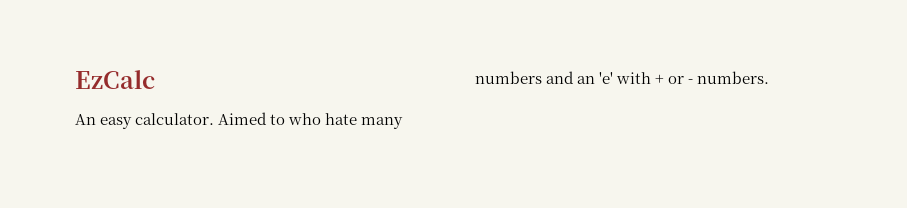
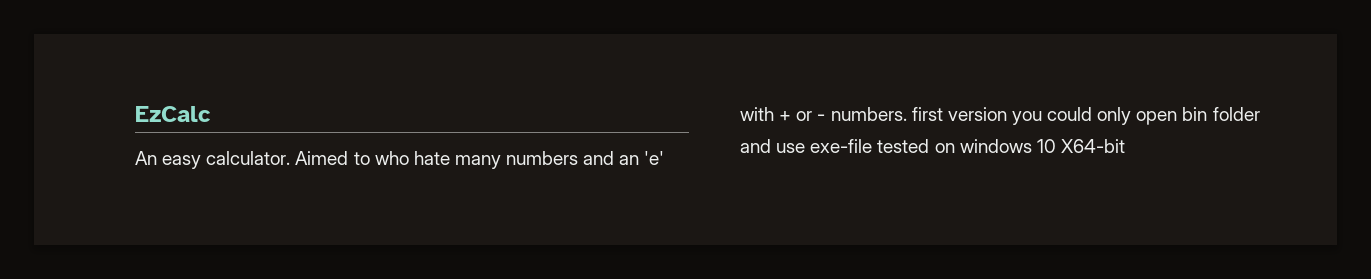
- Aimed to who hate many numbers and an 'e' with + or - numbers.
+ Aimed to who hate many numbers and an 'e' with + or - numbers. first version you could only open bin folder and use exe-file tested on windows 10 X64-bit

